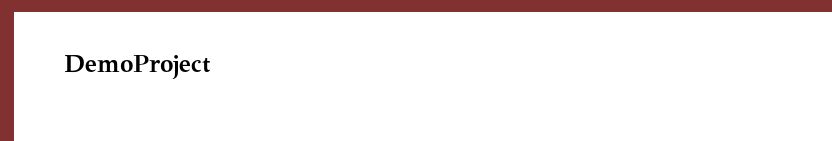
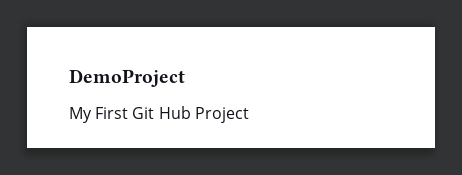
+ My First Git Hub Project

